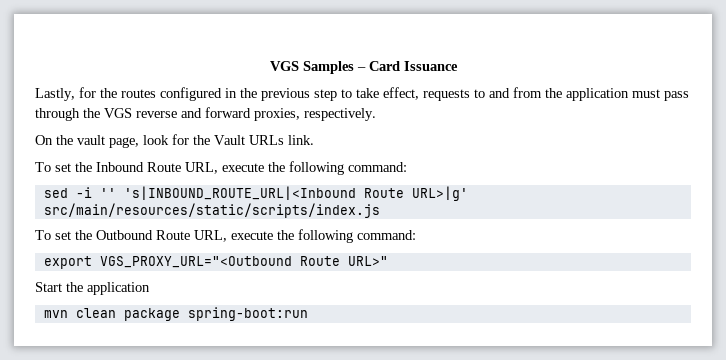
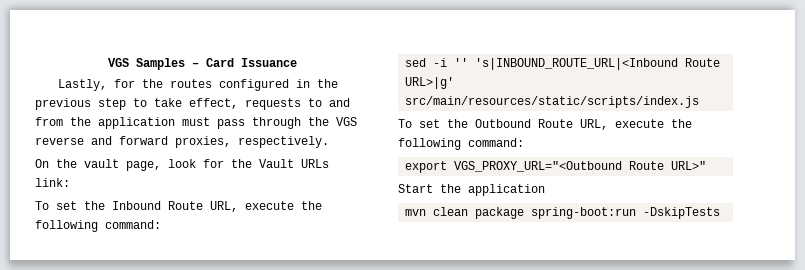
- On the vault page, look for the Vault URLs link.
+ On the vault page, look for the Vault URLs link:
- mvn clean package spring-boot:run
+ mvn clean package spring-boot:run -DskipTests

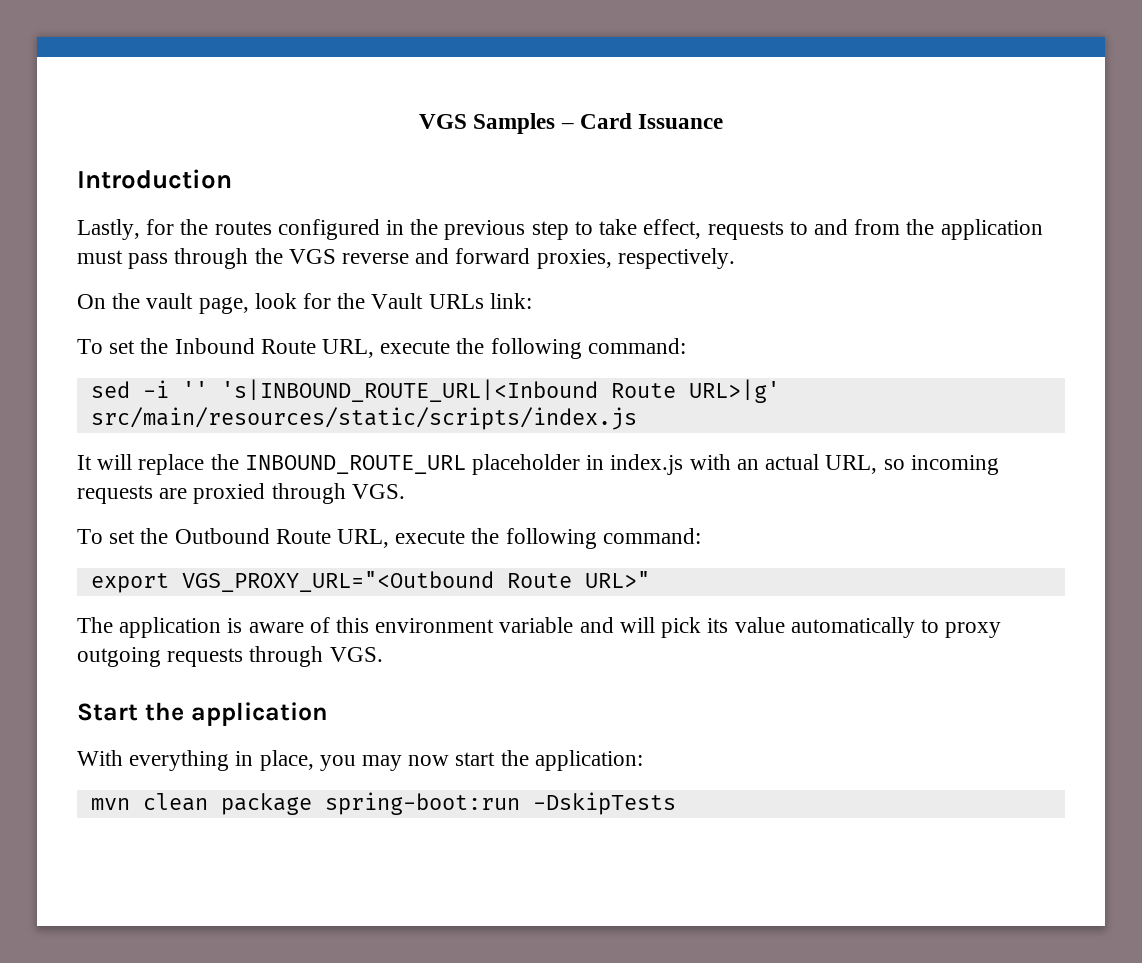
+ Introduction
+ It will replace the INBOUND_ROUTE_URL placeholder in index.js with an actual URL, so incoming requests are proxied through VGS.
+ The application is aware of this environment variable and will pick its value automatically to proxy outgoing requests through VGS.
  Start the application
+ With everything in place, you may now start the application:

